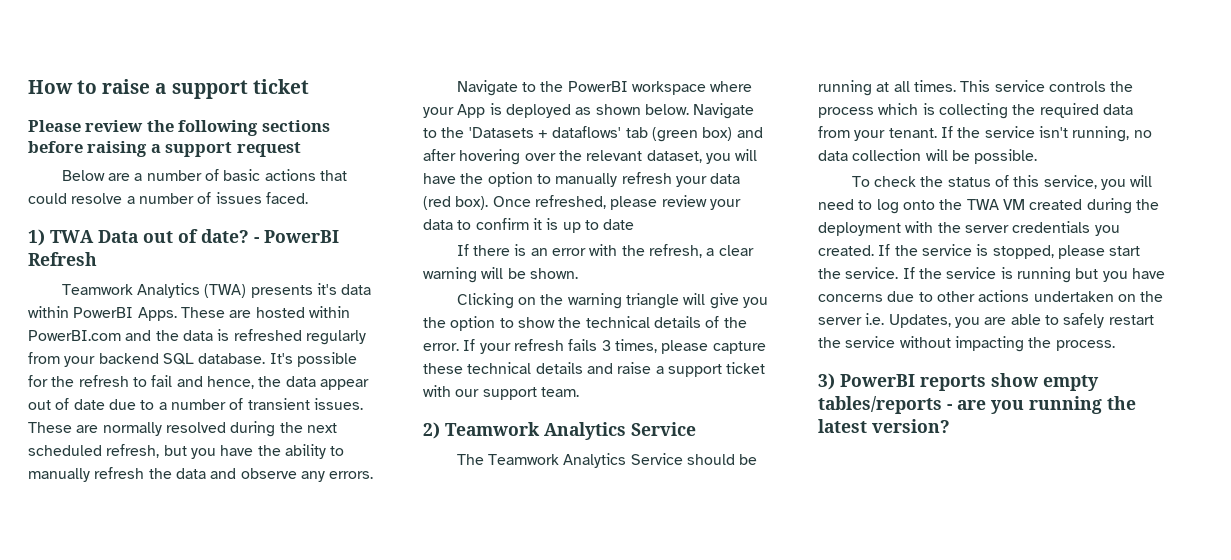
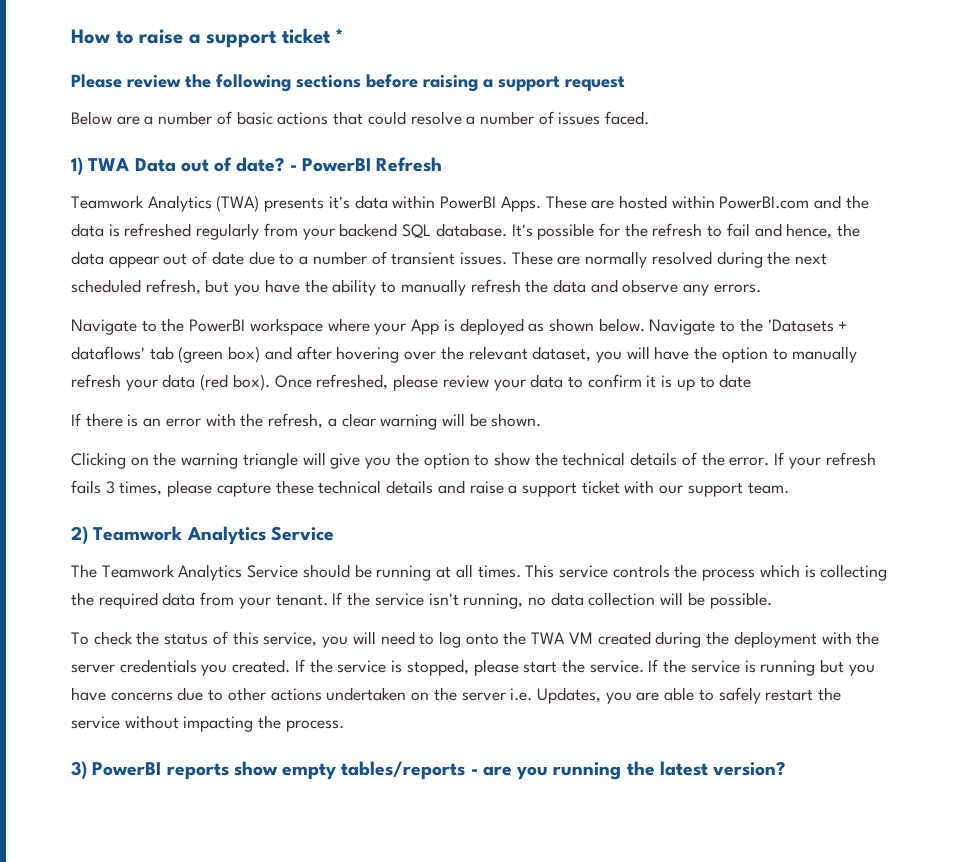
- How to raise a support ticket
+ How to raise a support ticket *

